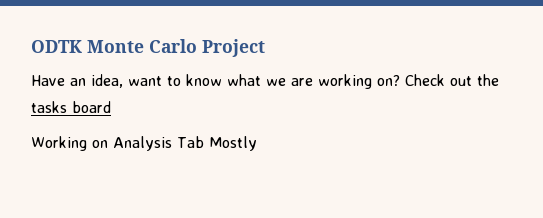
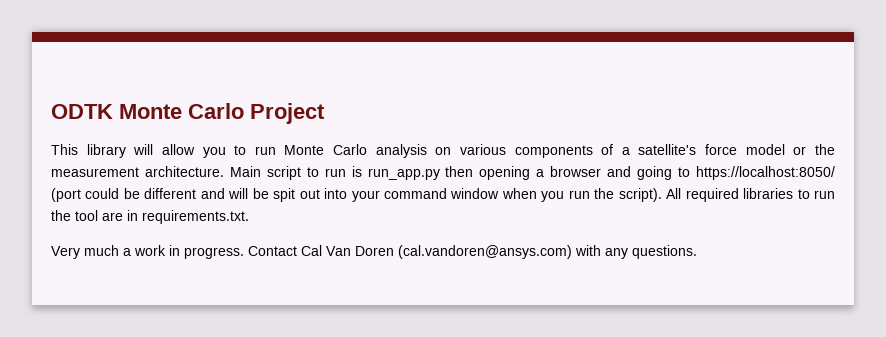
- Have an idea, want to know what we are working on? Check out the tasks board
- Working on Analysis Tab Mostly
+ This library will allow you to run Monte Carlo analysis on various components of a satellite's force model or the measurement architecture. Main script to run is run_app.py then opening a browser and going to https://localhost:8050/ (port could be different and will be spit out into your command window when you run the script). All required libraries to run the tool are in requirements.txt.
+ Very much a work in progress. Contact Cal Van Doren (cal.vandoren@ansys.com) with any questions.

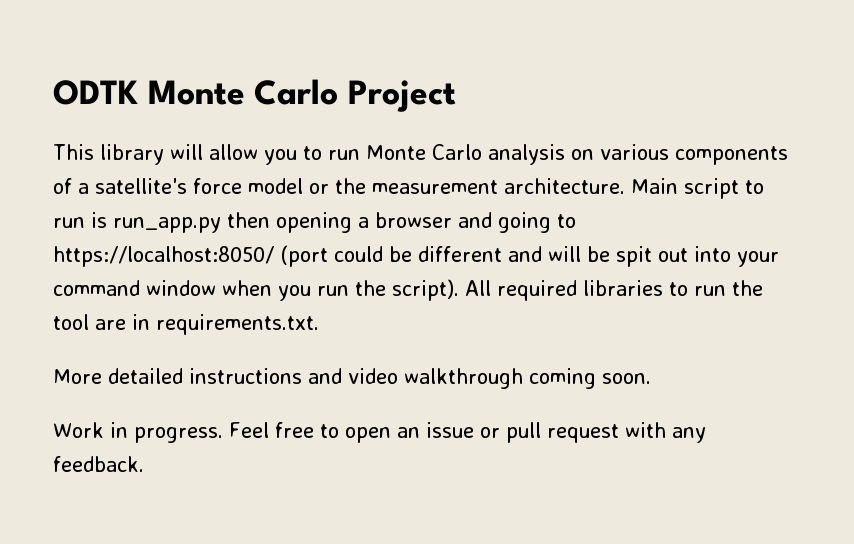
- Very much a work in progress. Contact Cal Van Doren (cal.vandoren@ansys.com) with any questions.
+ More detailed instructions and video walkthrough coming soon.
+ Work in progress. Feel free to open an issue or pull request with any feedback.

